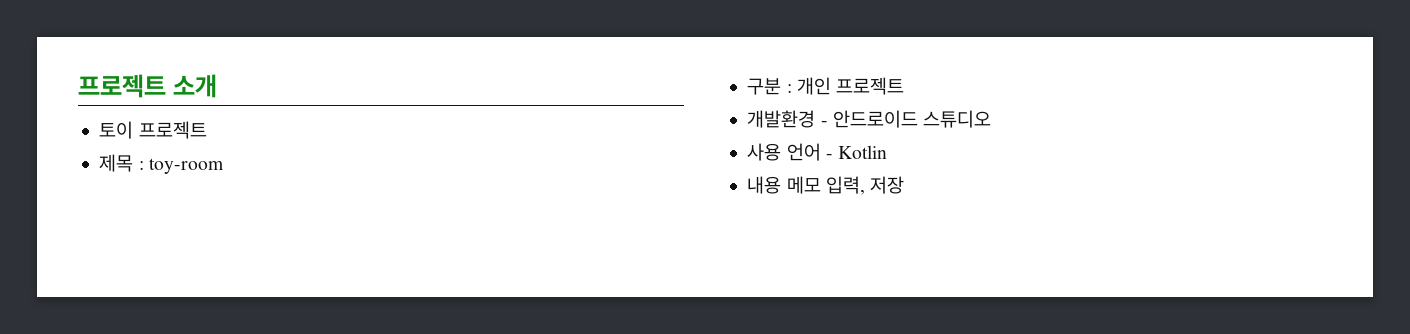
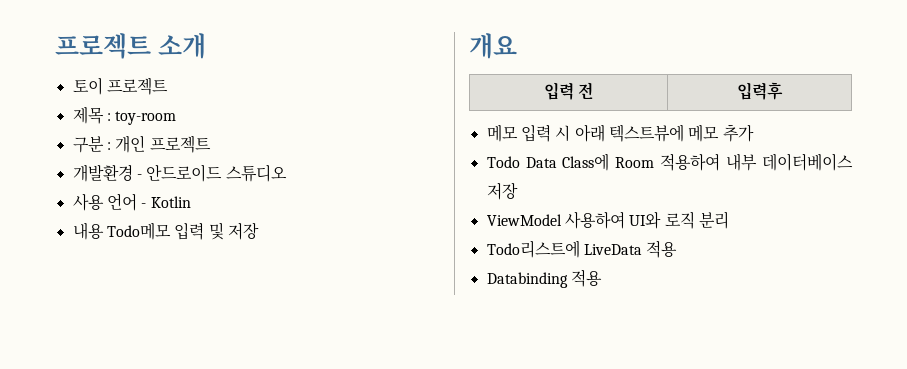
- 내용 메모 입력, 저장
+ 내용 Todo메모 입력 및 저장
+ 개요
+ 입력 전 | 입력후
+ 메모 입력 시 아래 텍스트뷰에 메모 추가
+ Todo Data Class에 Room 적용하여 내부 데이터베이스 저장
+ ViewModel 사용하여 UI와 로직 분리
+ Todo리스트에 LiveData 적용
+ Databinding 적용

